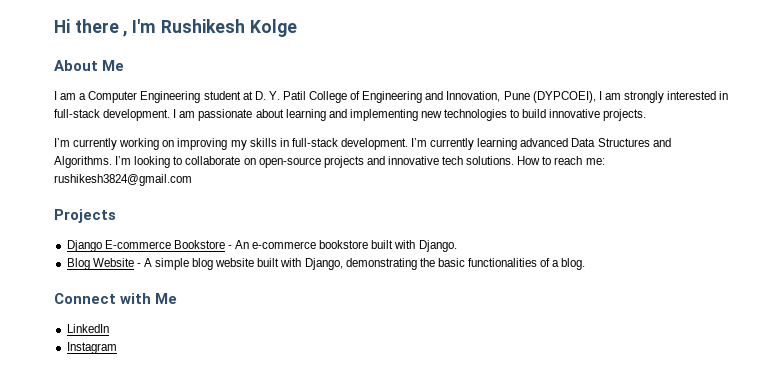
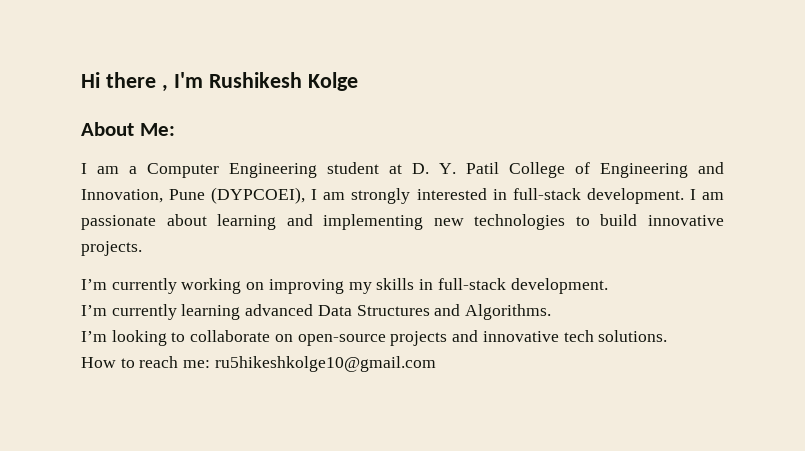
- About Me
+ About Me:
- I’m currently working on improving my skills in full-stack development. I’m currently learning advanced Data Structures and Algorithms. I’m looking to collaborate on open-source projects and innovative tech solutions. How to reach me: rushikesh3824@gmail.com
- Projects
- Django E-commerce Bookstore - An e-commerce bookstore built with Django.
- Blog Website - A simple blog website built with Django, demonstrating the basic functionalities of a blog.
- Connect with Me
- LinkedIn
- Instagram
+ I’m currently working on improving my skills in full-stack development.
+ I’m currently learning advanced Data Structures and Algorithms.
+ I’m looking to collaborate on open-source projects and innovative tech solutions.
+ How to reach me: ru5hikeshkolge10@gmail.com

